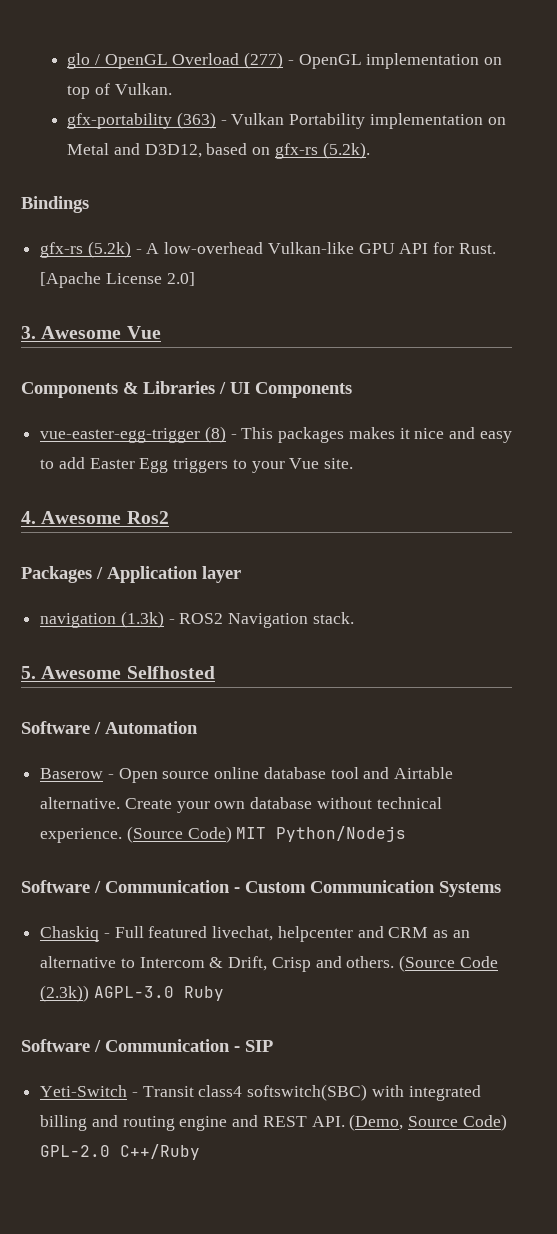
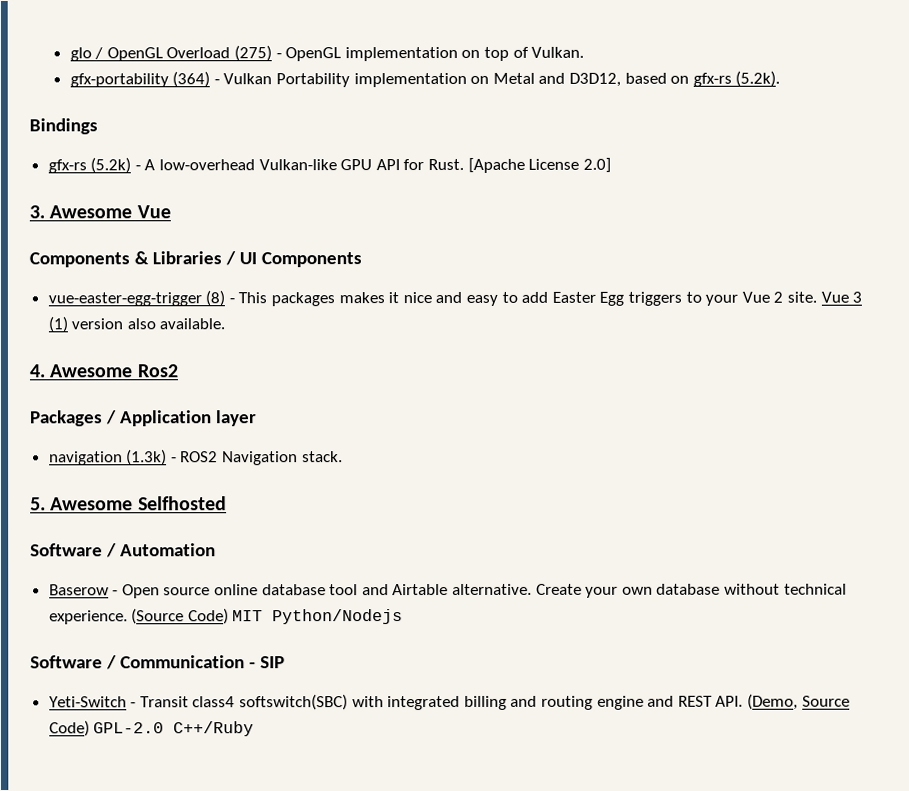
- glo / OpenGL Overload (277) - OpenGL implementation on top of Vulkan.
+ glo / OpenGL Overload (275) - OpenGL implementation on top of Vulkan.
- gfx-portability (363) - Vulkan Portability implementation on Metal and D3D12, based on gfx-rs (5.2k).
+ gfx-portability (364) - Vulkan Portability implementation on Metal and D3D12, based on gfx-rs (5.2k).
- vue-easter-egg-trigger (8) - This packages makes it nice and easy to add Easter Egg triggers to your Vue site.
+ vue-easter-egg-trigger (8) - This packages makes it nice and easy to add Easter Egg triggers to your Vue 2 site. Vue 3 (1) version also available.
- Software / Communication - Custom Communication Systems
- Chaskiq - Full featured livechat, helpcenter and CRM as an alternative to Intercom & Drift, Crisp and others. (Source Code (2.3k)) AGPL-3.0 Ruby

